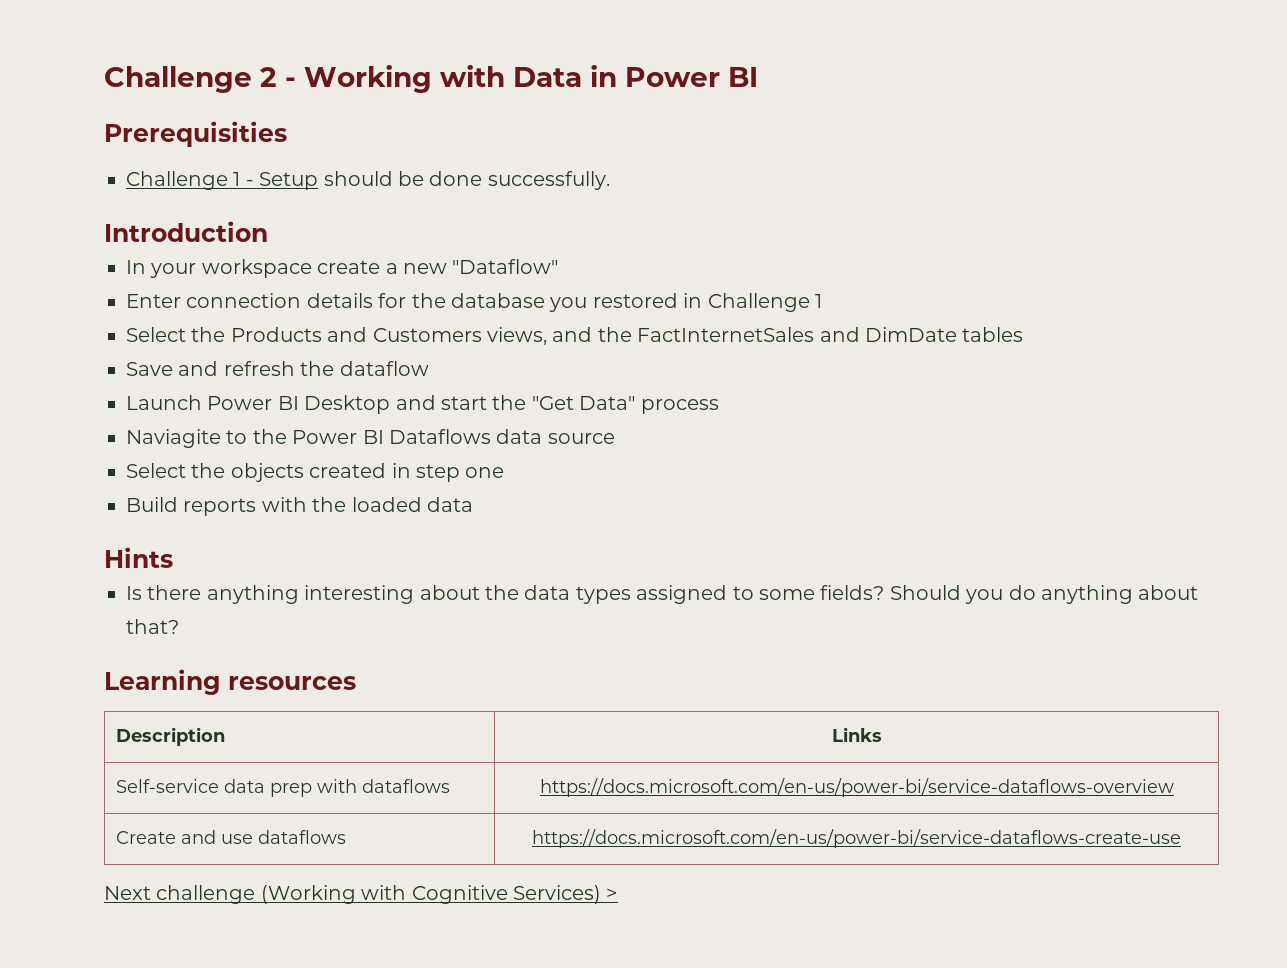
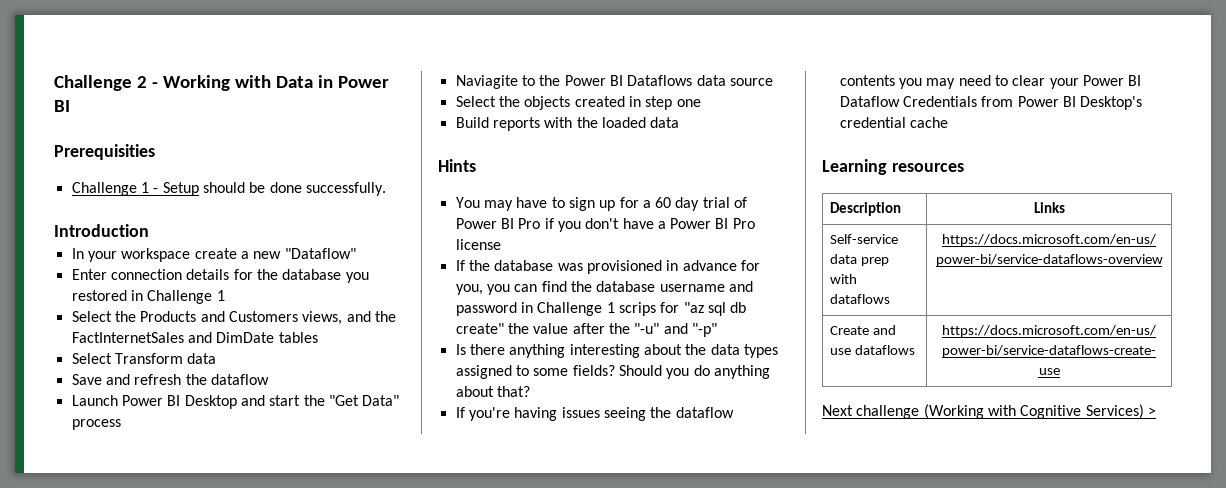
+ Select Transform data
+ You may have to sign up for a 60 day trial of Power BI Pro if you don't have a Power BI Pro license
+ If the database was provisioned in advance for you, you can find the database username and password in Challenge 1 scrips for "az sql db create" the value after the "-u" and "-p"
+ If you're having issues seeing the dataflow contents you may need to clear your Power BI Dataflow Credentials from Power BI Desktop's credential cache

